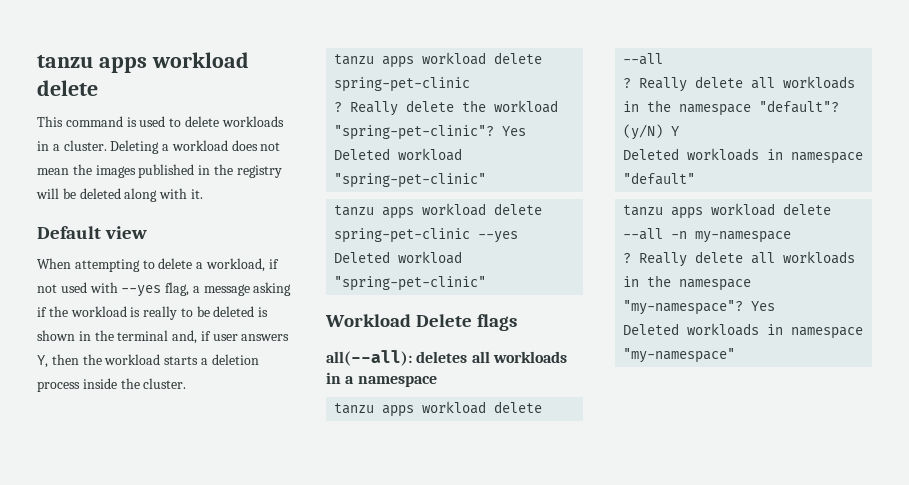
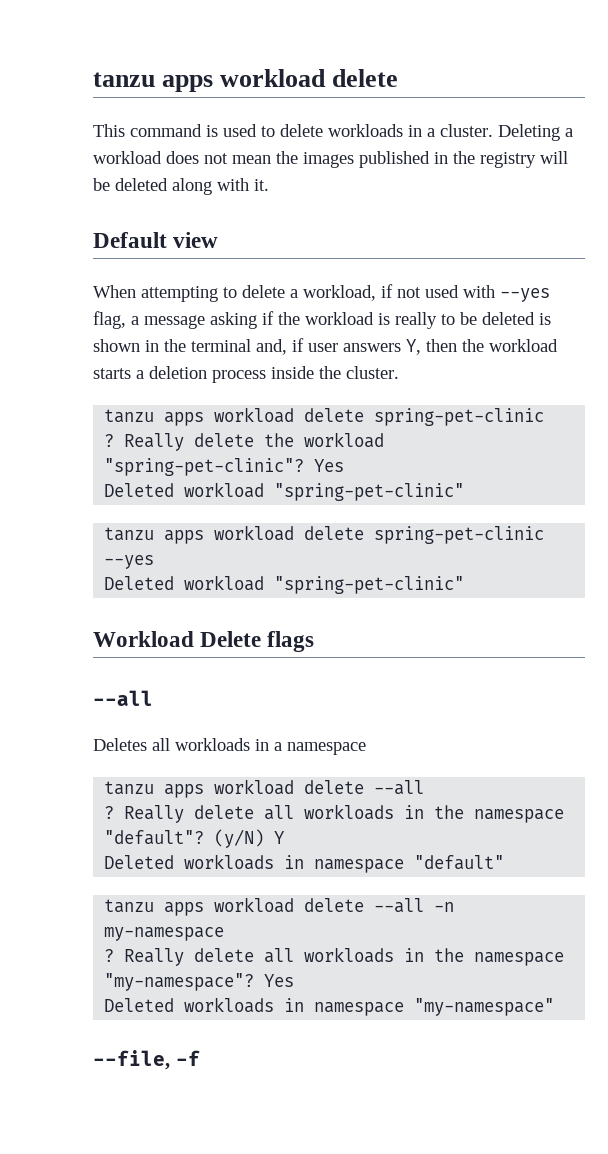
  Workload Delete flags
- all(--all): deletes all workloads in a namespace
+ --all
+ Deletes all workloads in a namespace
+ --file, -f

